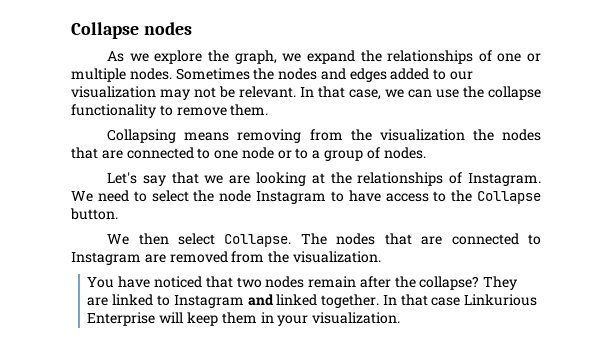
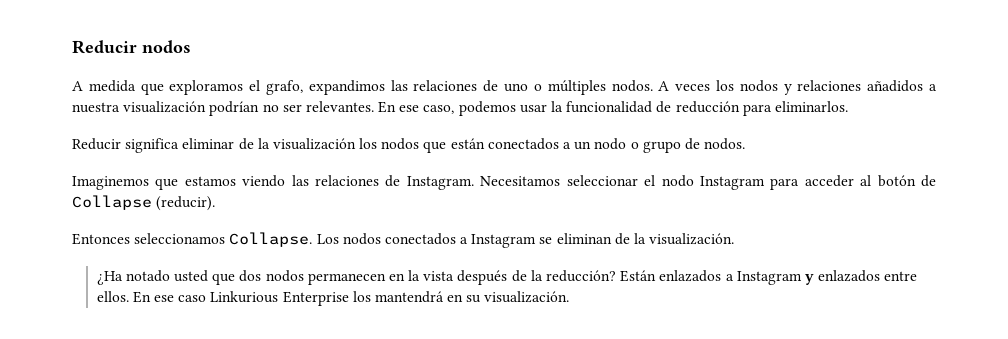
- Collapse nodes
- As we explore the graph, we expand the relationships of one or multiple nodes. Sometimes the nodes and edges added to our visualization may not be relevant. In that case, we can use the collapse functionality to remove them.
- Collapsing means removing from the visualization the nodes that are connected to one node or to a group of nodes.
- Let's say that we are looking at the relationships of Instagram. We need to select the node Instagram to have access to the Collapse button.
- We then select Collapse. The nodes that are connected to Instagram are removed from the visualization.
- You have noticed that two nodes remain after the collapse? They are linked to Instagram and linked together. In that case Linkurious Enterprise will keep them in your visualization.
+ Reducir nodos
+ A medida que exploramos el grafo, expandimos las relaciones de uno o múltiples nodos. A veces los nodos y relaciones añadidos a nuestra visualización podrían no ser relevantes. En ese caso, podemos usar la funcionalidad de reducción para eliminarlos.
+ Reducir significa eliminar de la visualización los nodos que están conectados a un nodo o grupo de nodos.
+ Imaginemos que estamos viendo las relaciones de Instagram. Necesitamos seleccionar el nodo Instagram para acceder al botón de Collapse (reducir).
+ Entonces seleccionamos Collapse. Los nodos conectados a Instagram se eliminan de la visualización.
+ ¿Ha notado usted que dos nodos permanecen en la vista después de la reducción? Están enlazados a Instagram y enlazados entre ellos. En ese caso Linkurious Enterprise los mantendrá en su visualización.

